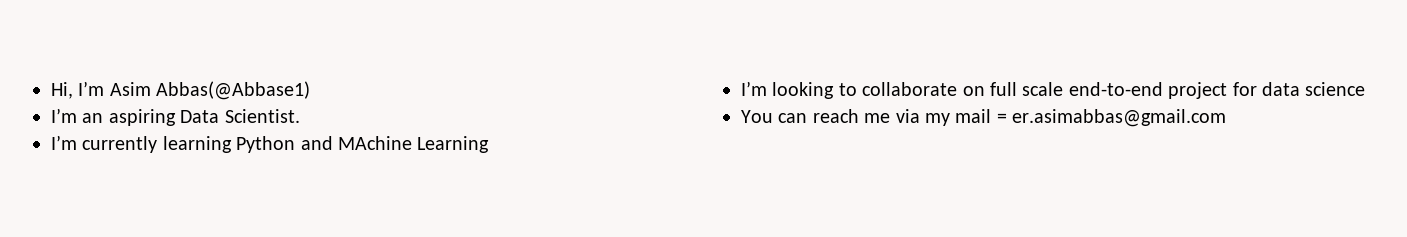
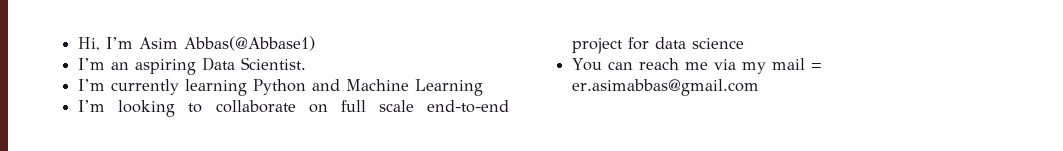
- I’m currently learning Python and MAchine Learning
+ I’m currently learning Python and Machine Learning

